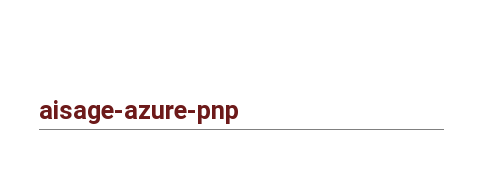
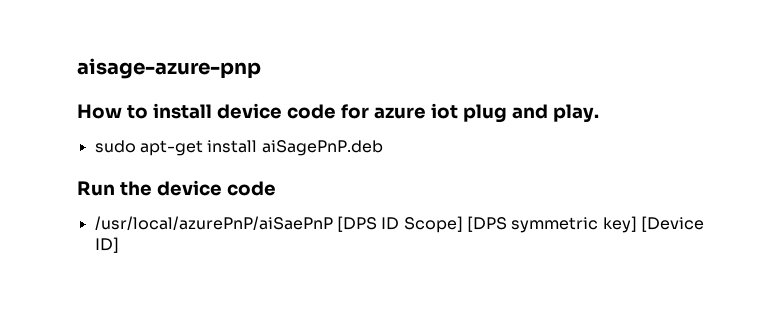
+ How to install device code for azure iot plug and play.
+ sudo apt-get install aiSagePnP.deb
+ Run the device code
+ /usr/local/azurePnP/aiSaePnP [DPS ID Scope] [DPS symmetric key] [Device ID]

